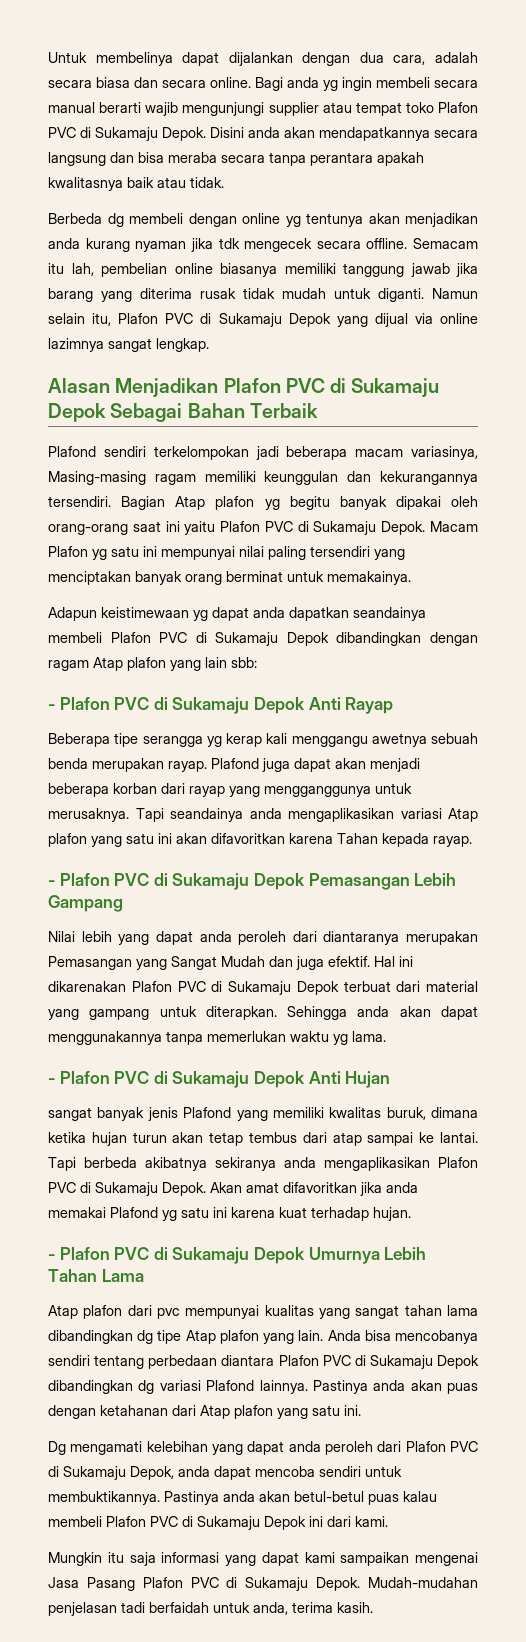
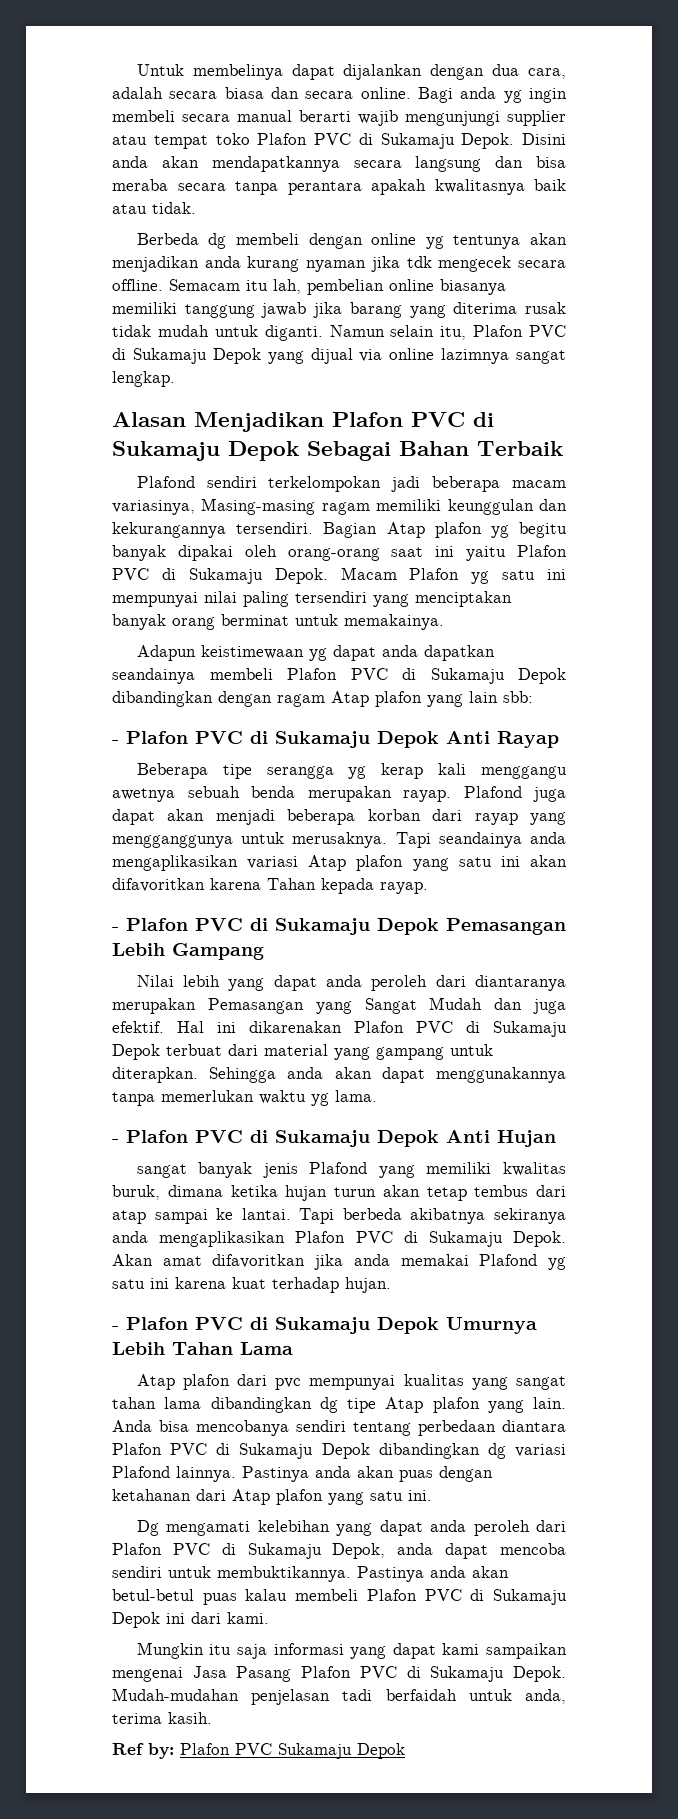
+ Ref by: Plafon PVC Sukamaju Depok

